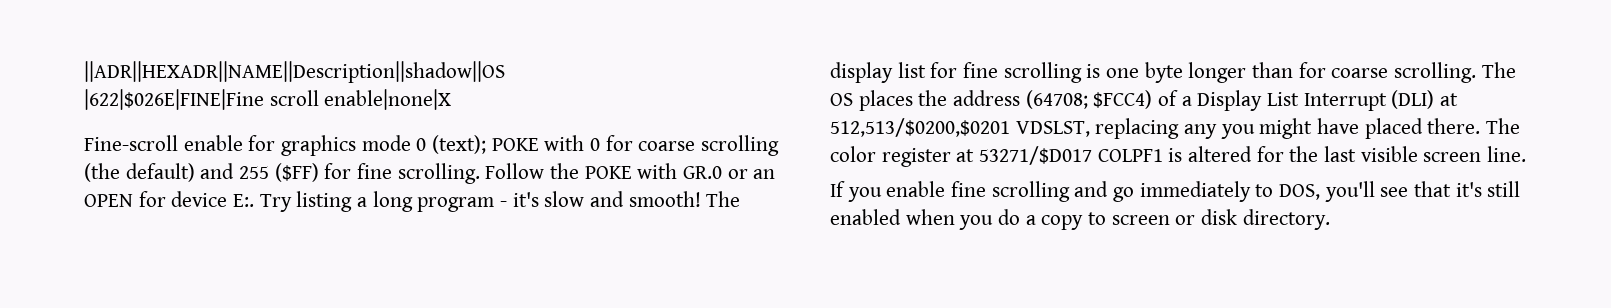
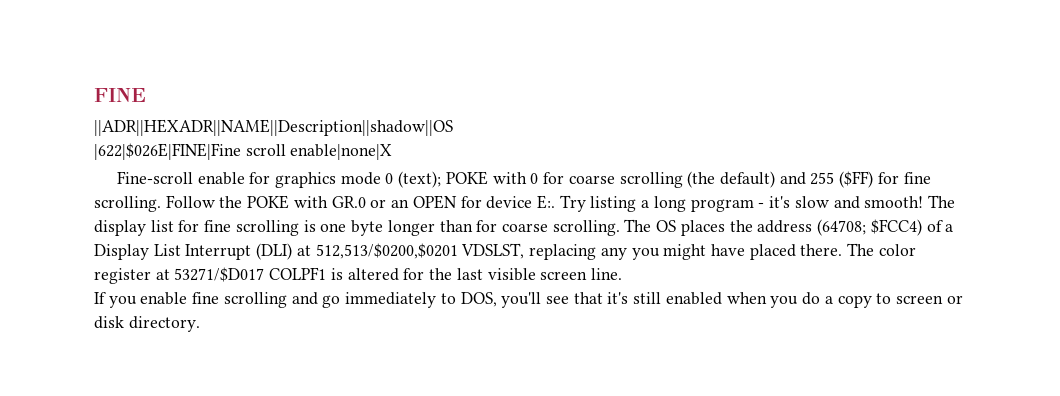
+ FINE

